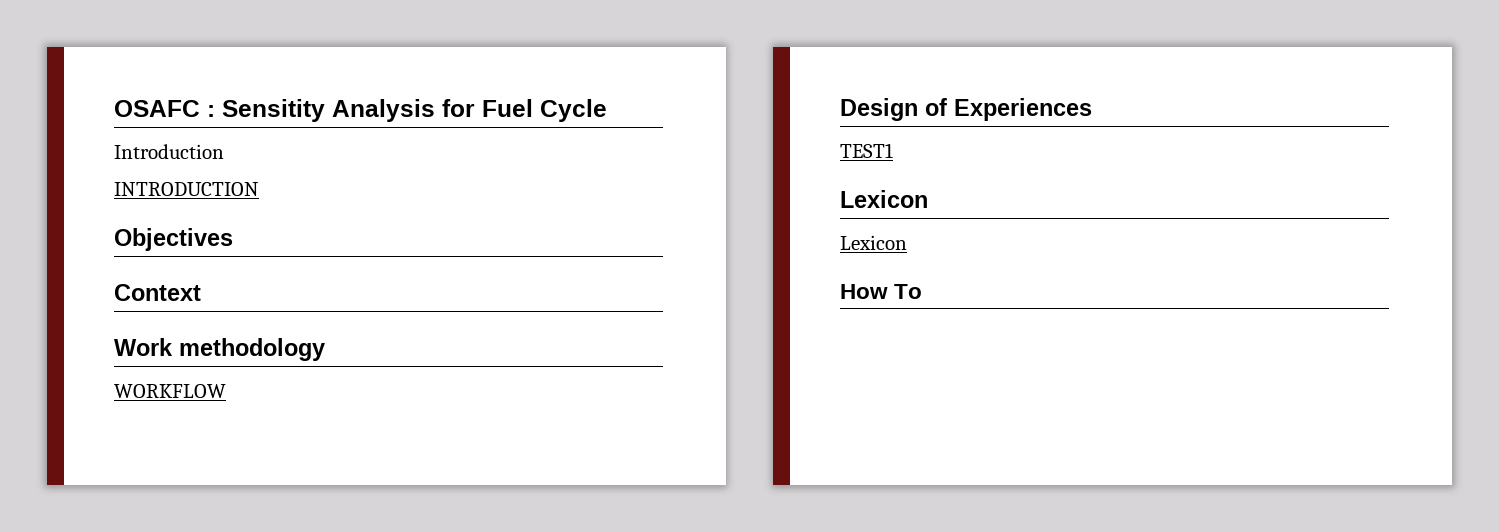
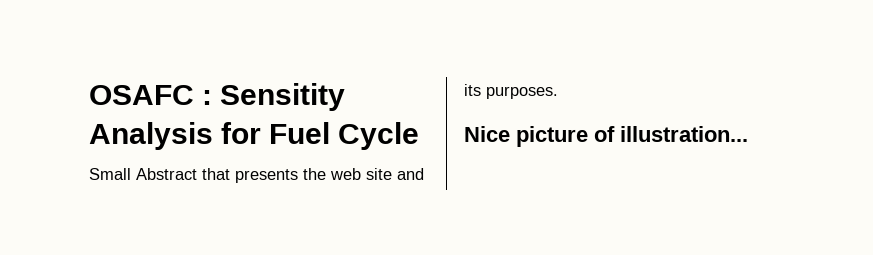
- Introduction
- INTRODUCTION
- Objectives
- Context
- Work methodology
- WORKFLOW
- Design of Experiences
- TEST1
- Lexicon
- Lexicon
- How To
+ Small Abstract that presents the web site and its purposes.
+ Nice picture of illustration...

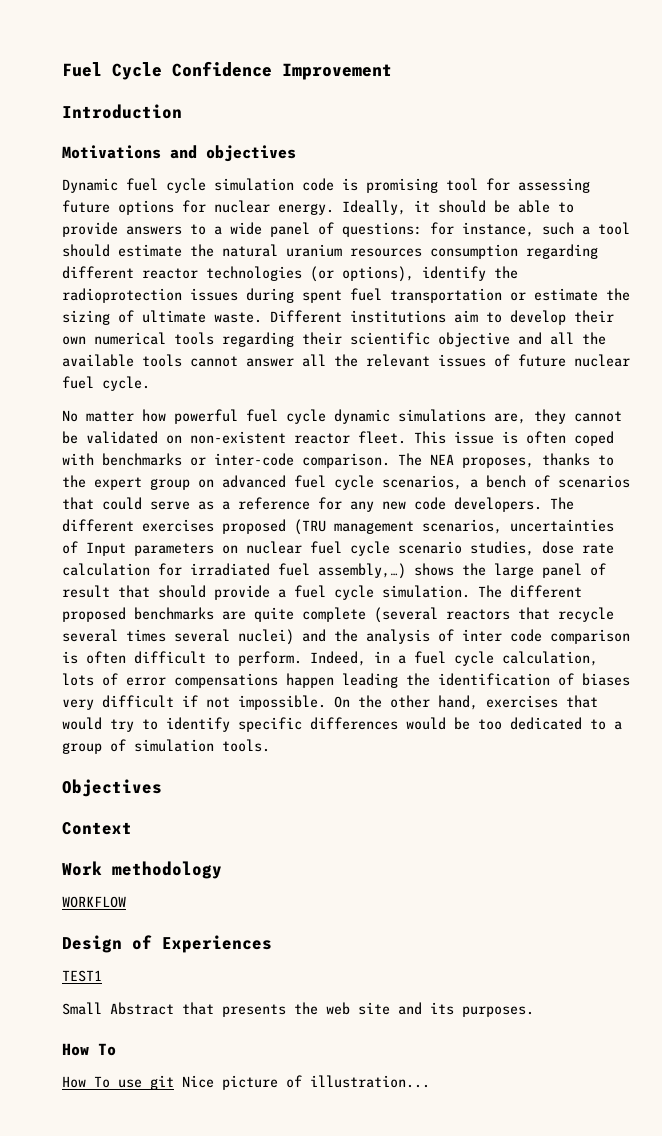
- OSAFC : Sensitity Analysis for Fuel Cycle
+ Fuel Cycle Confidence Improvement
+ Introduction
+ Motivations and objectives
+ Dynamic fuel cycle simulation code is promising tool for assessing future options for nuclear energy. Ideally, it should be able to provide answers to a wide panel of questions: for instance, such a tool should estimate the natural uranium resources consumption regarding different reactor technologies (or options), identify the radioprotection issues during spent fuel transportation or estimate the sizing of ultimate waste. Different institutions aim to develop their own numerical tools regarding their scientific objective and all the available tools cannot answer all the relevant issues of future nuclear fuel cycle.
+ No matter how powerful fuel cycle dynamic simulations are, they cannot be validated on non-existent reactor fleet. This issue is often coped with benchmarks or inter-code comparison. The NEA proposes, thanks to the expert group on advanced fuel cycle scenarios, a bench of scenarios that could serve as a reference for any new code developers. The different exercises proposed (TRU management scenarios, uncertainties of Input parameters on nuclear fuel cycle scenario studies, dose rate calculation for irradiated fuel assembly,…) shows the large panel of result that should provide a fuel cycle simulation. The different proposed benchmarks are quite complete (several reactors that recycle several times several nuclei) and the analysis of inter code comparison is often difficult to perform. Indeed, in a fuel cycle calculation, lots of error compensations happen leading the identification of biases very difficult if not impossible. On the other hand, exercises that would try to identify specific differences would be too dedicated to a group of simulation tools.
+ Objectives
+ Context
+ Work methodology
+ WORKFLOW
+ Design of Experiences
+ TEST1
  Small Abstract that presents the web site and its purposes.
- Nice picture of illustration...
+ How To
+ How To use git Nice picture of illustration...

